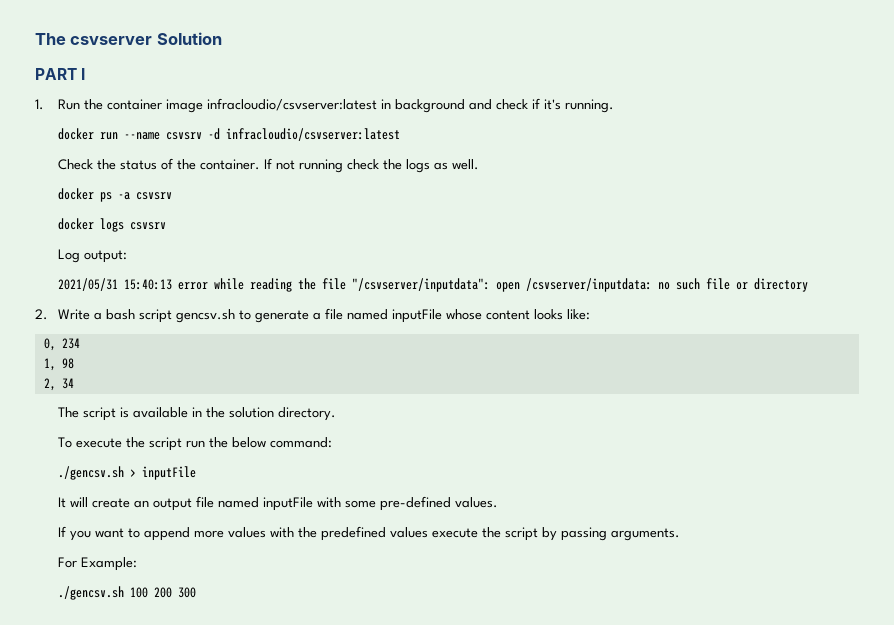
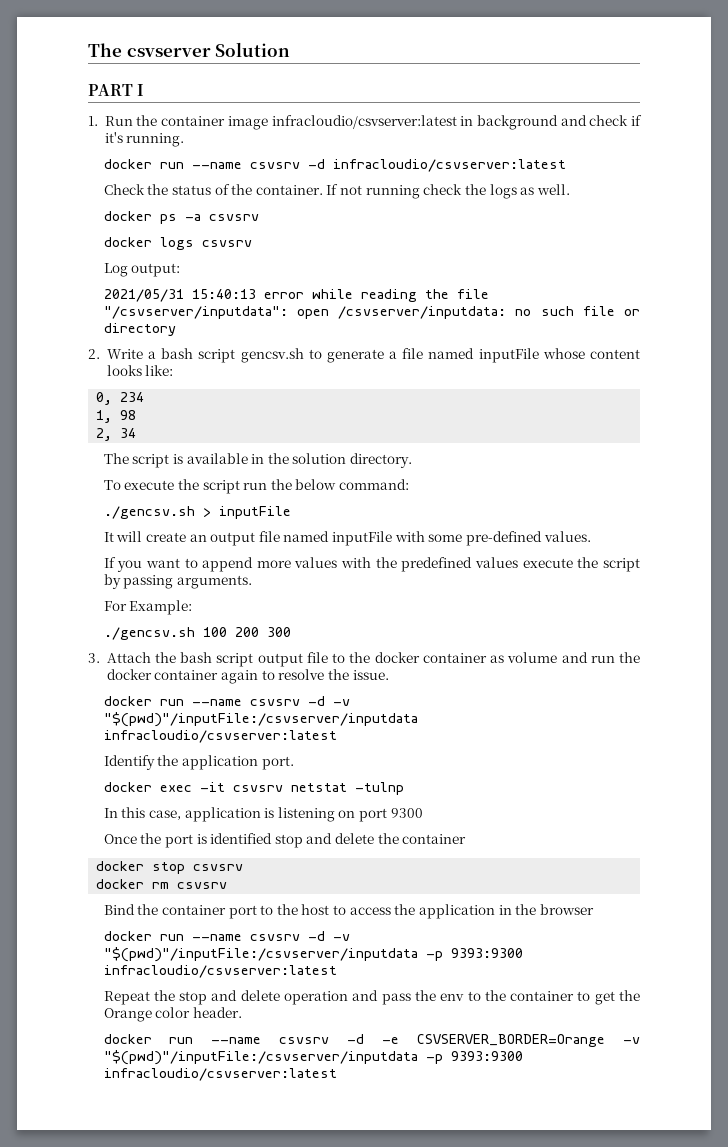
+ 3. Attach the bash script output file to the docker container as volume and run the docker container again to resolve the issue.
+ docker run --name csvsrv -d -v "$(pwd)"/inputFile:/csvserver/inputdata infracloudio/csvserver:latest
+ Identify the application port.
+ docker exec -it csvsrv netstat -tulnp
+ In this case, application is listening on port 9300
+ Once the port is identified stop and delete the container
+ docker stop csvsrv
+ docker rm csvsrv
+ Bind the container port to the host to access the application in the browser
+ docker run --name csvsrv -d -v "$(pwd)"/inputFile:/csvserver/inputdata -p 9393:9300 infracloudio/csvserver:latest
+ Repeat the stop and delete operation and pass the env to the container to get the Orange color header.
+ docker run --name csvsrv -d -e CSVSERVER_BORDER=Orange -v "$(pwd)"/inputFile:/csvserver/inputdata -p 9393:9300 infracloudio/csvserver:latest

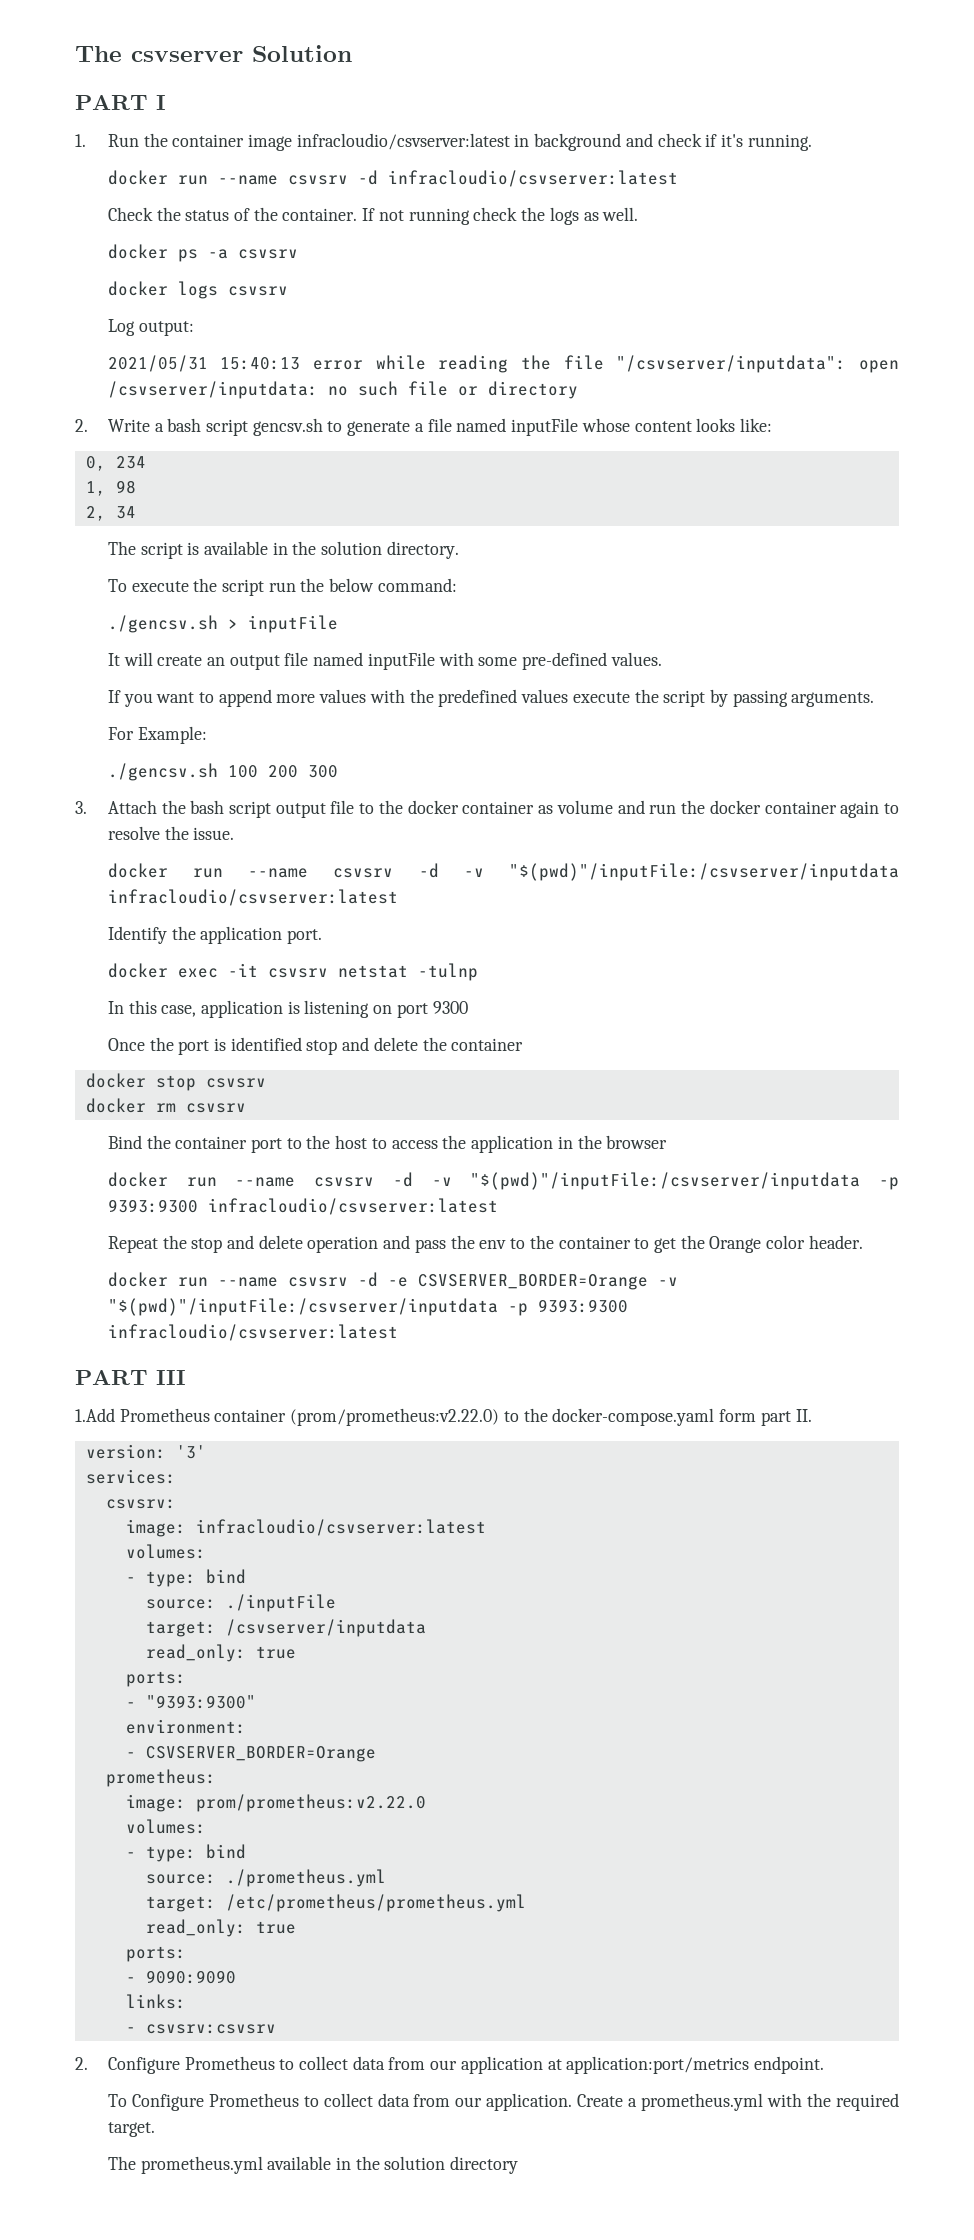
+ PART III
+ 1.Add Prometheus container (prom/prometheus:v2.22.0) to the docker-compose.yaml form part II.
+ version: '3'
+ services:
+ csvsrv:
+ image: infracloudio/csvserver:latest
+ volumes:
+ - type: bind
+ source: ./inputFile
+ target: /csvserver/inputdata
+ read_only: true
+ ports:
+ - "9393:9300"
+ environment:
+ - CSVSERVER_BORDER=Orange
+ prometheus:
+ image: prom/prometheus:v2.22.0
+ volumes:
+ - type: bind
+ source: ./prometheus.yml
+ target: /etc/prometheus/prometheus.yml
+ read_only: true
+ ports:
+ - 9090:9090
+ links:
+ - csvsrv:csvsrv
+ 2. Configure Prometheus to collect data from our application at application:port/metrics endpoint.
+ To Configure Prometheus to collect data from our application. Create a prometheus.yml with the required target.
+ The prometheus.yml available in the solution directory

